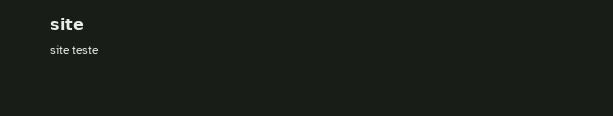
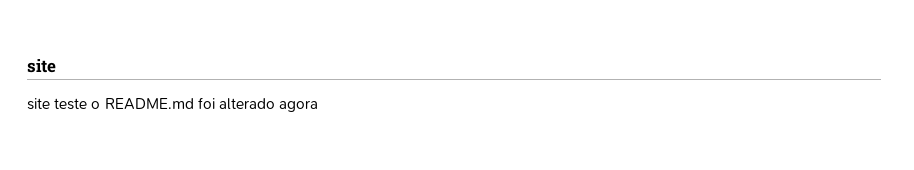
- site teste
+ site teste o README.md foi alterado agora

